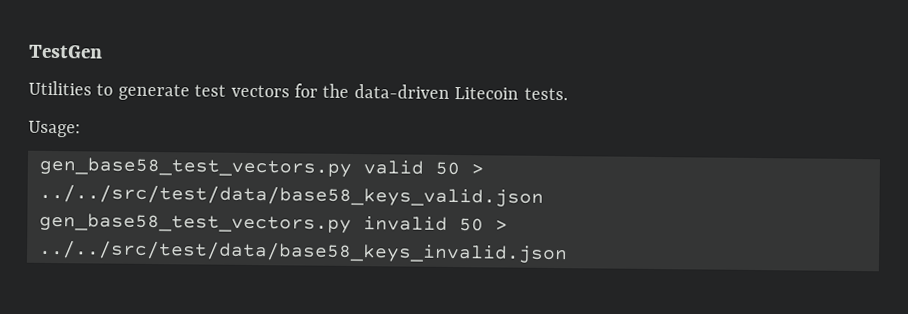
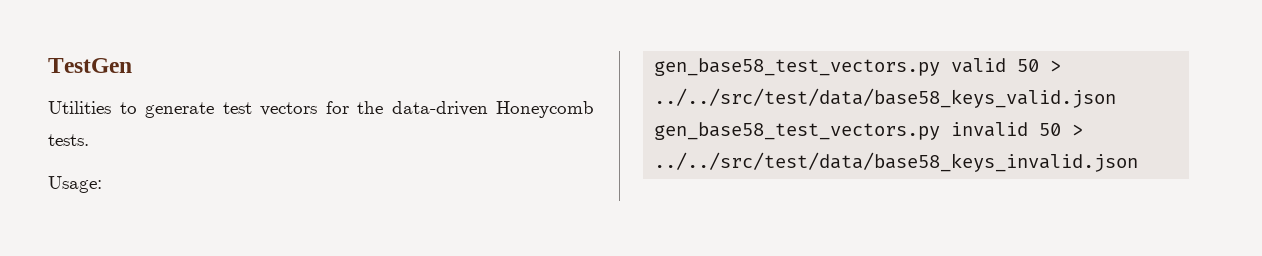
- Utilities to generate test vectors for the data-driven Litecoin tests.
+ Utilities to generate test vectors for the data-driven Honeycomb tests.

